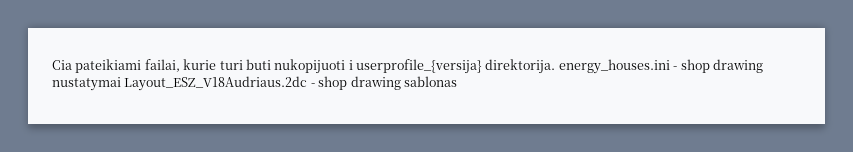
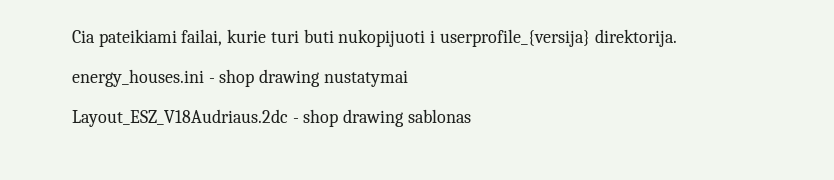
- Cia pateikiami failai, kurie turi buti nukopijuoti i userprofile_{versija} direktorija. energy_houses.ini - shop drawing nustatymai Layout_ESZ_V18Audriaus.2dc - shop drawing sablonas
+ Cia pateikiami failai, kurie turi buti nukopijuoti i userprofile_{versija} direktorija.
+ energy_houses.ini - shop drawing nustatymai
+ Layout_ESZ_V18Audriaus.2dc - shop drawing sablonas

